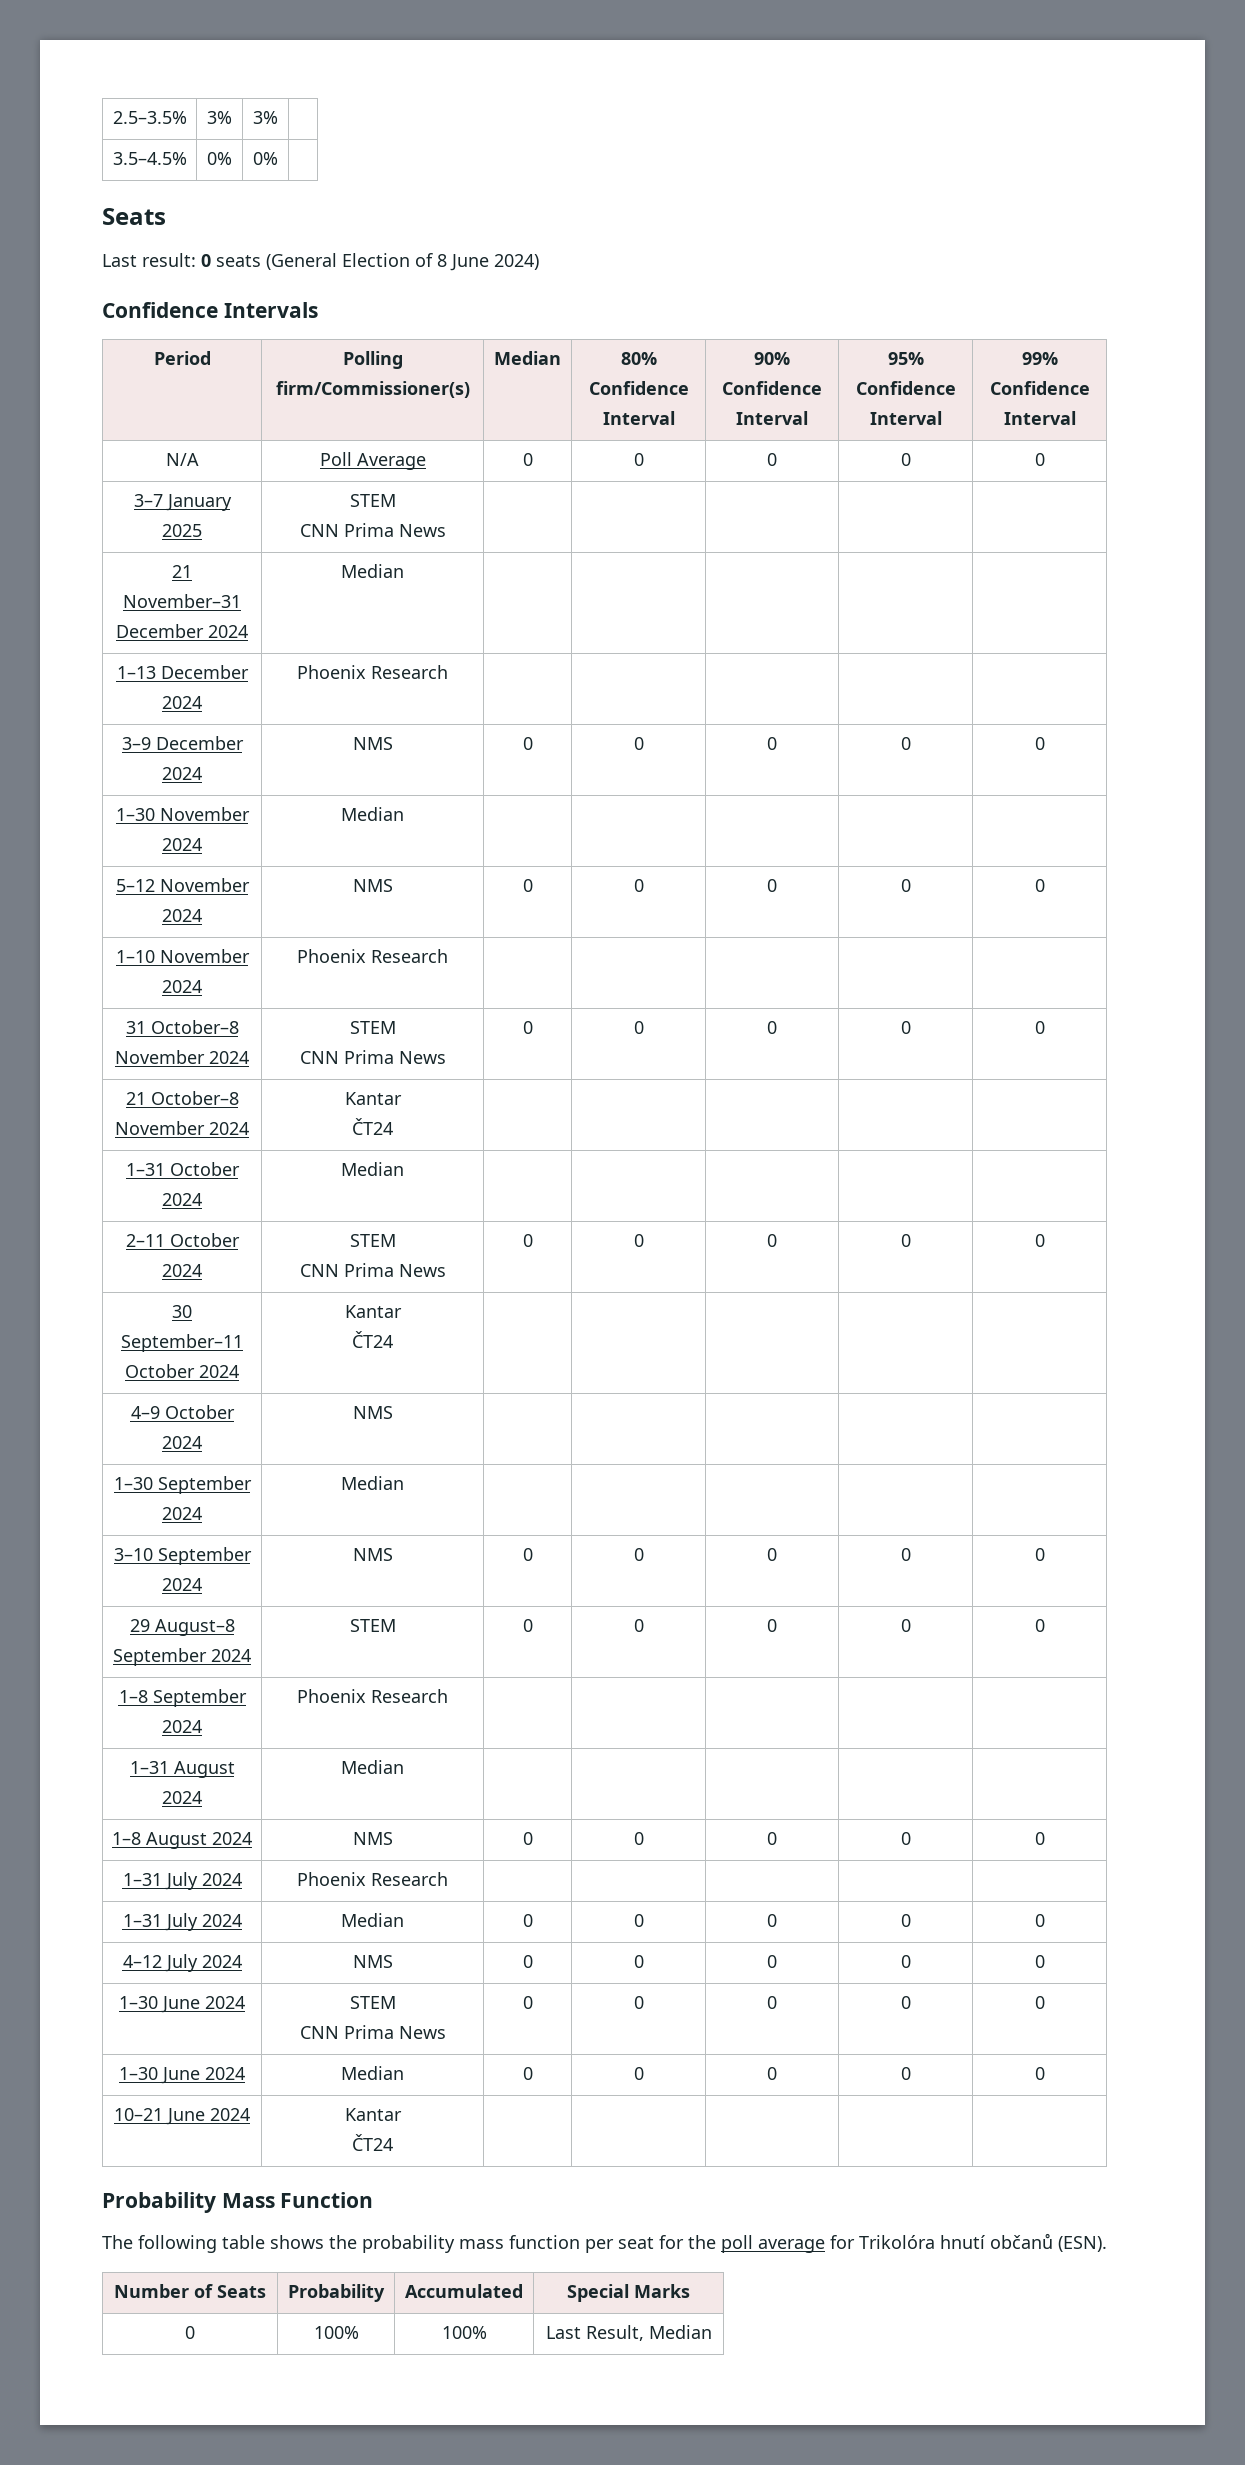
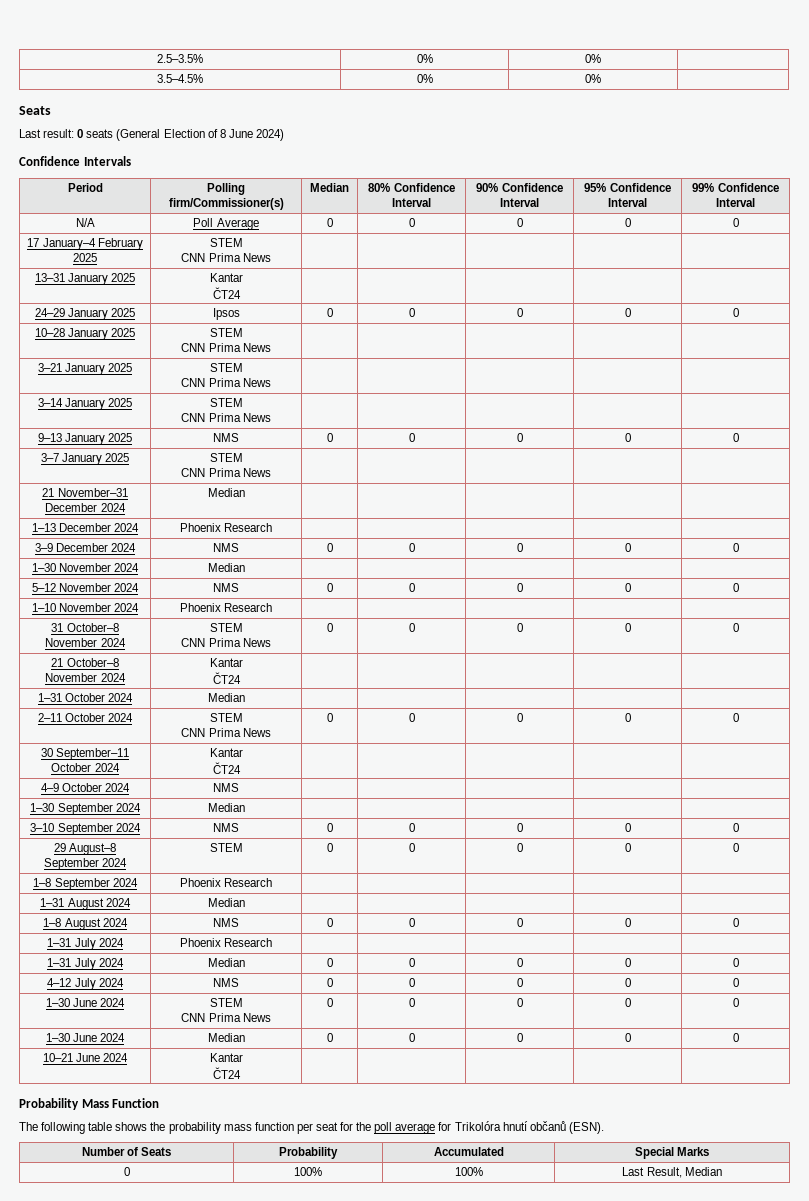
- 2.5–3.5% | 3% | 3% |
+ 2.5–3.5% | 0% | 0% |
+ 17 January–4 February 2025 | STEM
+ CNN Prima News | | | | |
+ 13–31 January 2025 | Kantar
+ ČT24 | | | | |
+ 24–29 January 2025 | Ipsos | 0 | 0 | 0 | 0 | 0
+ 10–28 January 2025 | STEM
+ CNN Prima News | | | | |
+ 3–21 January 2025 | STEM
+ CNN Prima News | | | | |
+ 3–14 January 2025 | STEM
+ CNN Prima News | | | | |
+ 9–13 January 2025 | NMS | 0 | 0 | 0 | 0 | 0

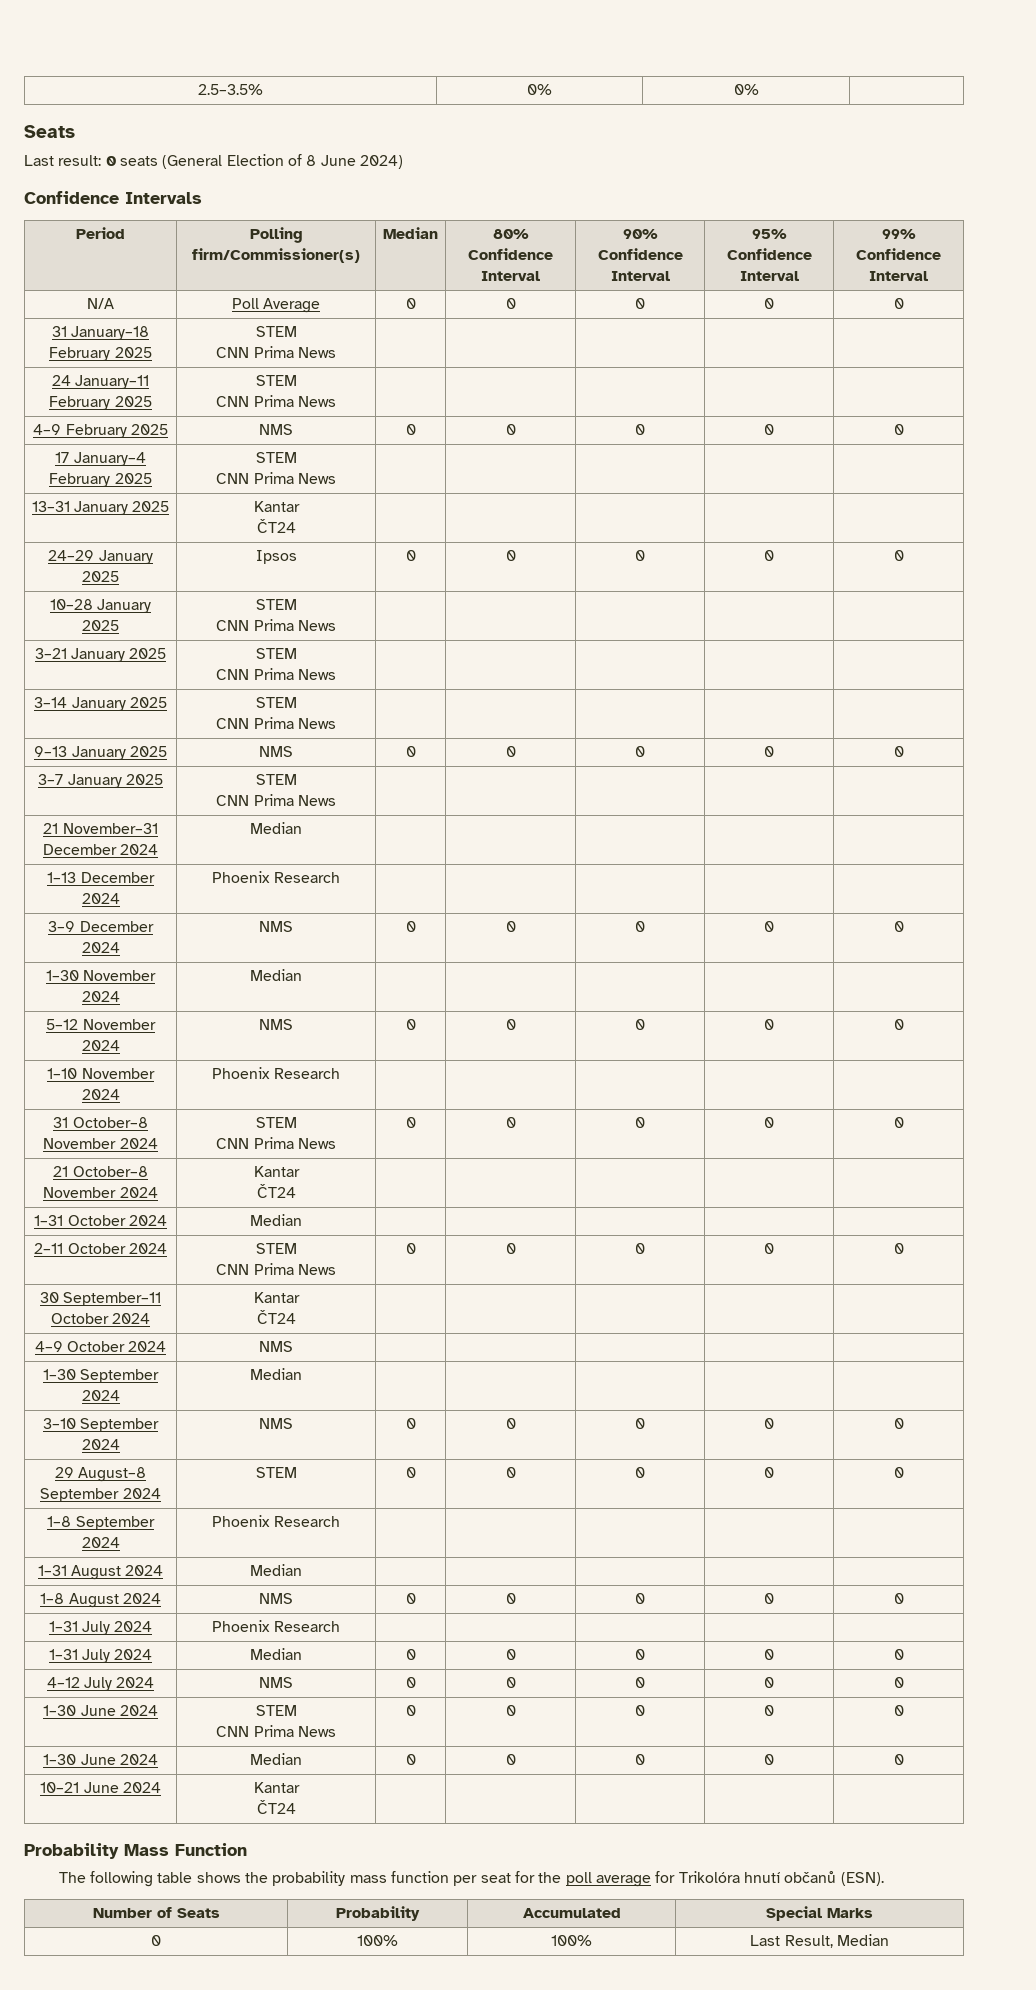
- 3.5–4.5% | 0% | 0% |
+ 31 January–18 February 2025 | STEM
+ CNN Prima News | | | | |
+ 24 January–11 February 2025 | STEM
+ CNN Prima News | | | | |
+ 4–9 February 2025 | NMS | 0 | 0 | 0 | 0 | 0

